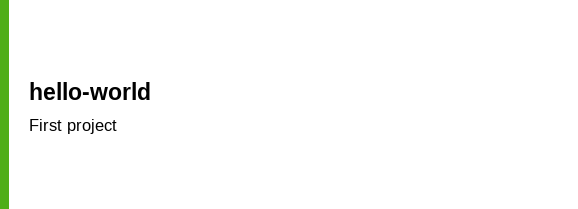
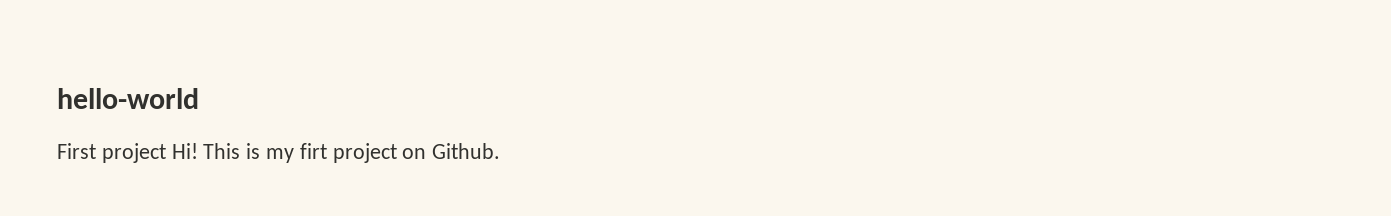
- First project
+ First project Hi! This is my firt project on Github.

